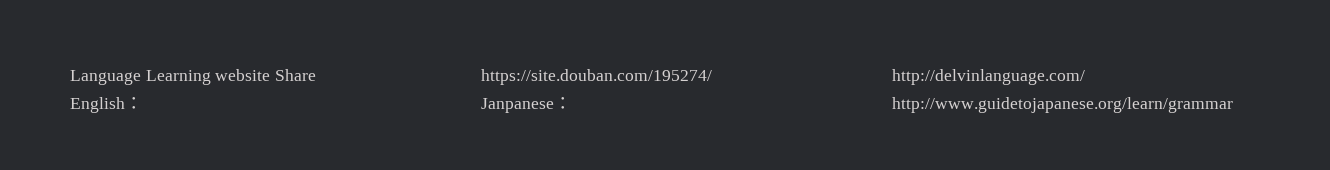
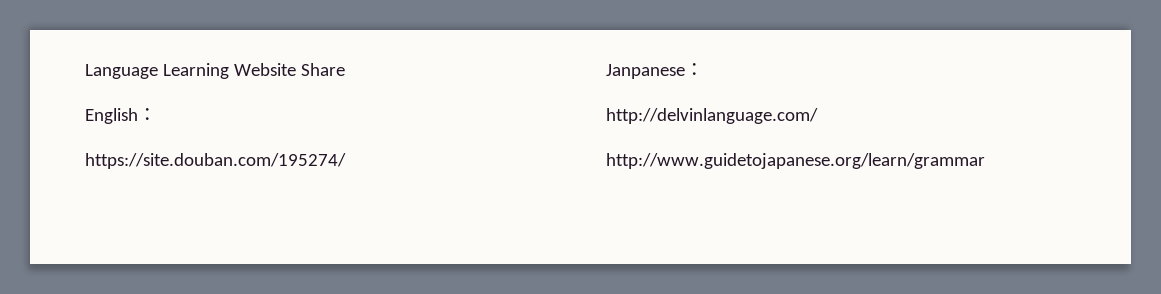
- Language Learning website Share
+ Language Learning Website Share

